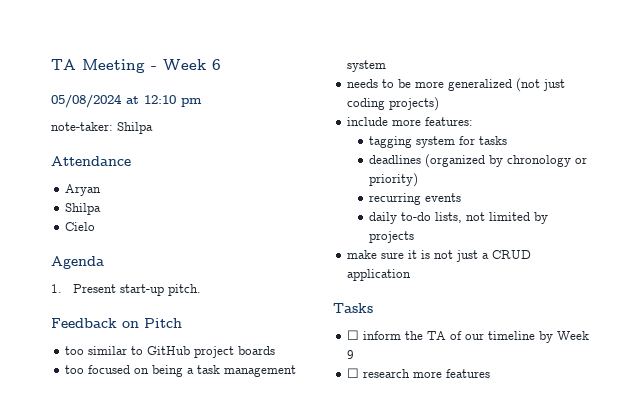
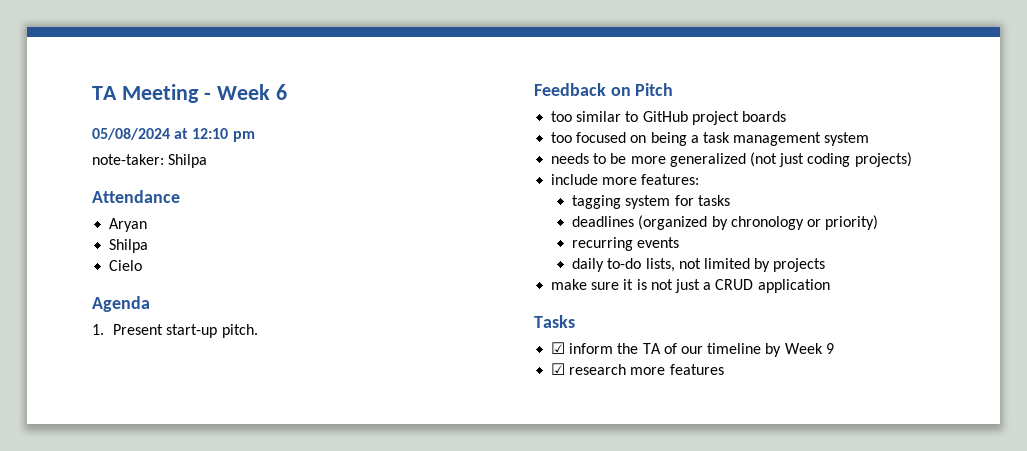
- ☐ inform the TA of our timeline by Week 9
+ ☑ inform the TA of our timeline by Week 9
- ☐ research more features
+ ☑ research more features

